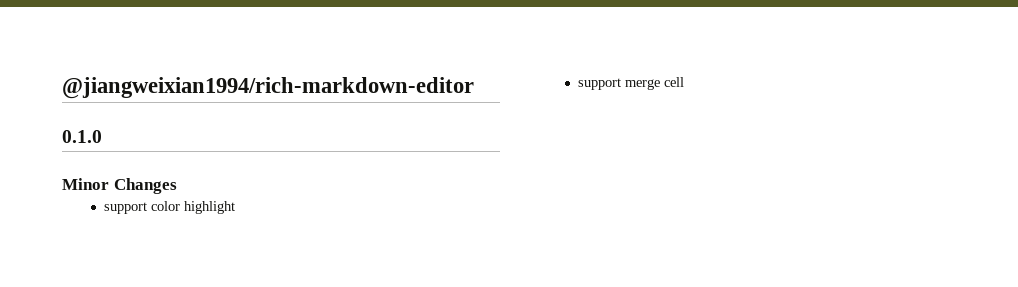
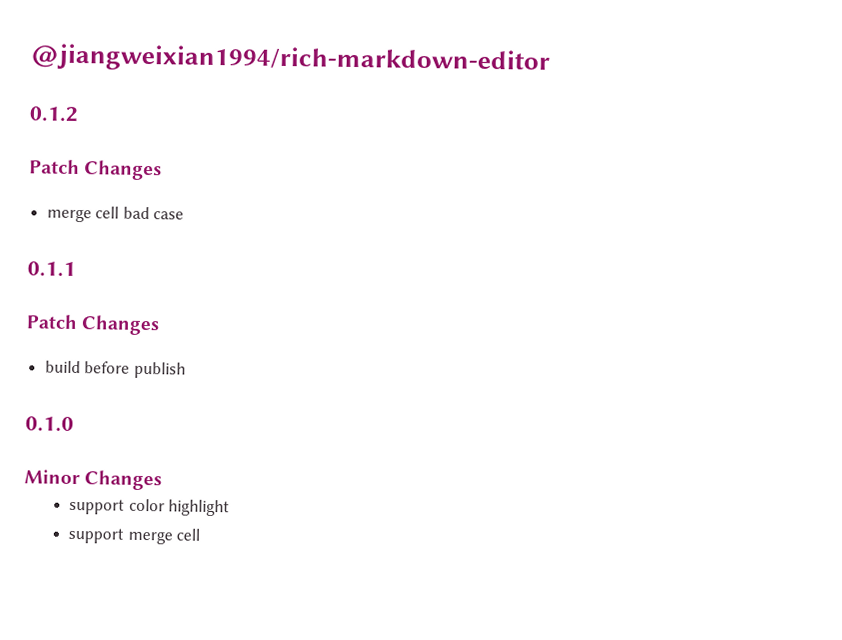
+ 0.1.2
+ Patch Changes
+ merge cell bad case
+ 0.1.1
+ Patch Changes
+ build before publish

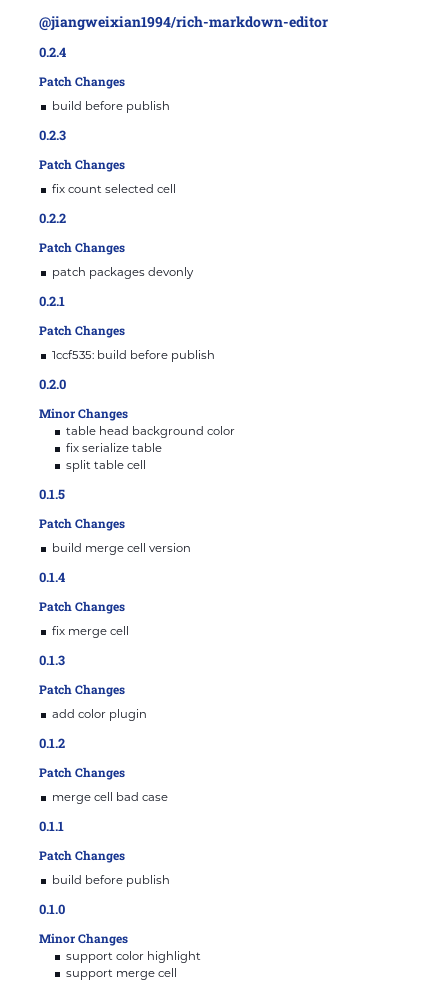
+ 0.2.4
+ Patch Changes
+ build before publish
+ 0.2.3
+ Patch Changes
+ fix count selected cell
+ 0.2.2
+ Patch Changes
+ patch packages devonly
+ 0.2.1
+ Patch Changes
+ 1ccf535: build before publish
+ 0.2.0
+ Minor Changes
+ table head background color
+ fix serialize table
+ split table cell
+ 0.1.5
+ Patch Changes
+ build merge cell version
+ 0.1.4
+ Patch Changes
+ fix merge cell
+ 0.1.3
+ Patch Changes
+ add color plugin

